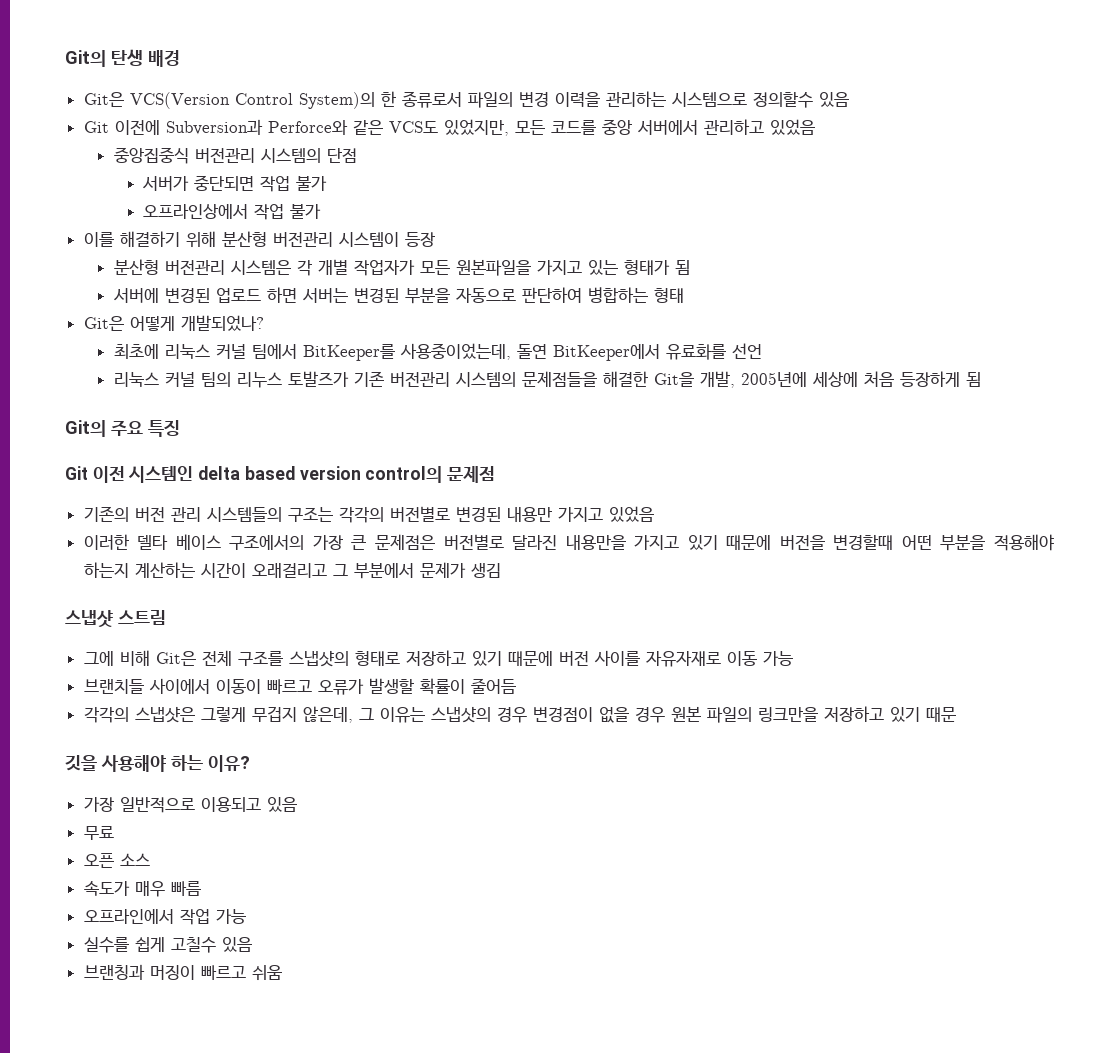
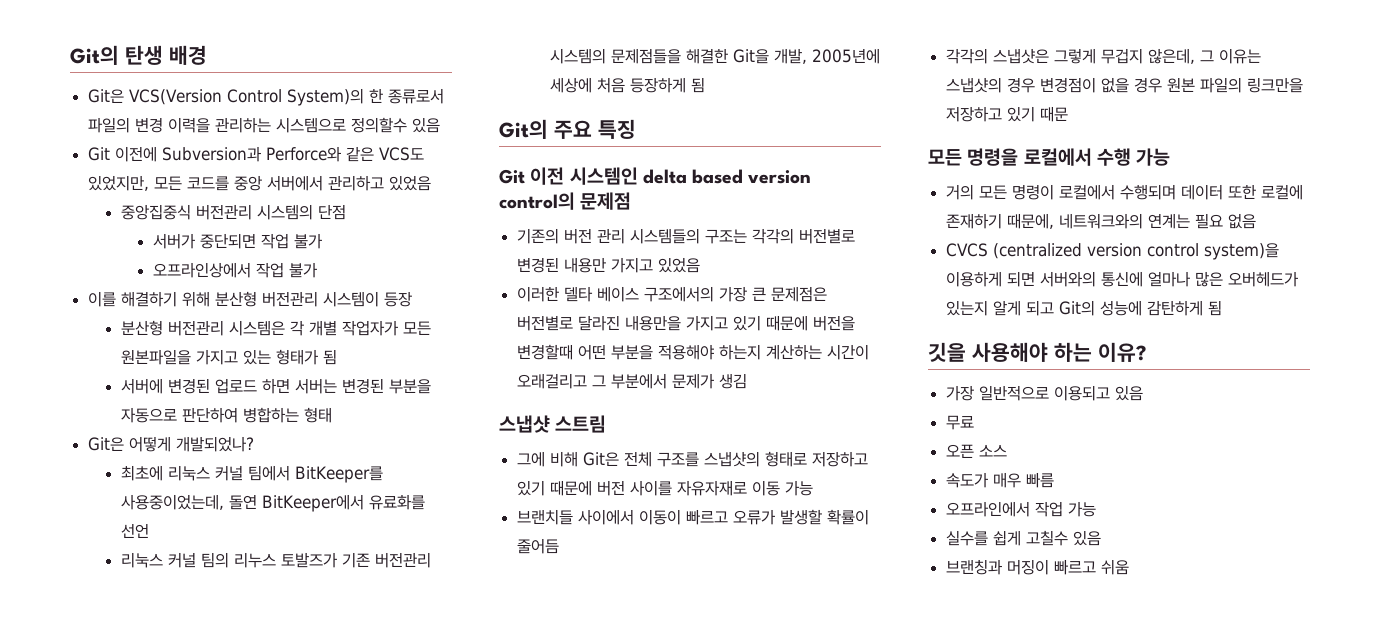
+ 모든 명령을 로컬에서 수행 가능
+ 거의 모든 명령이 로컬에서 수행되며 데이터 또한 로컬에 존재하기 때문에, 네트워크와의 연계는 필요 없음
+ CVCS (centralized version control system)을 이용하게 되면 서버와의 통신에 얼마나 많은 오버헤드가 있는지 알게 되고 Git의 성능에 감탄하게 됨

